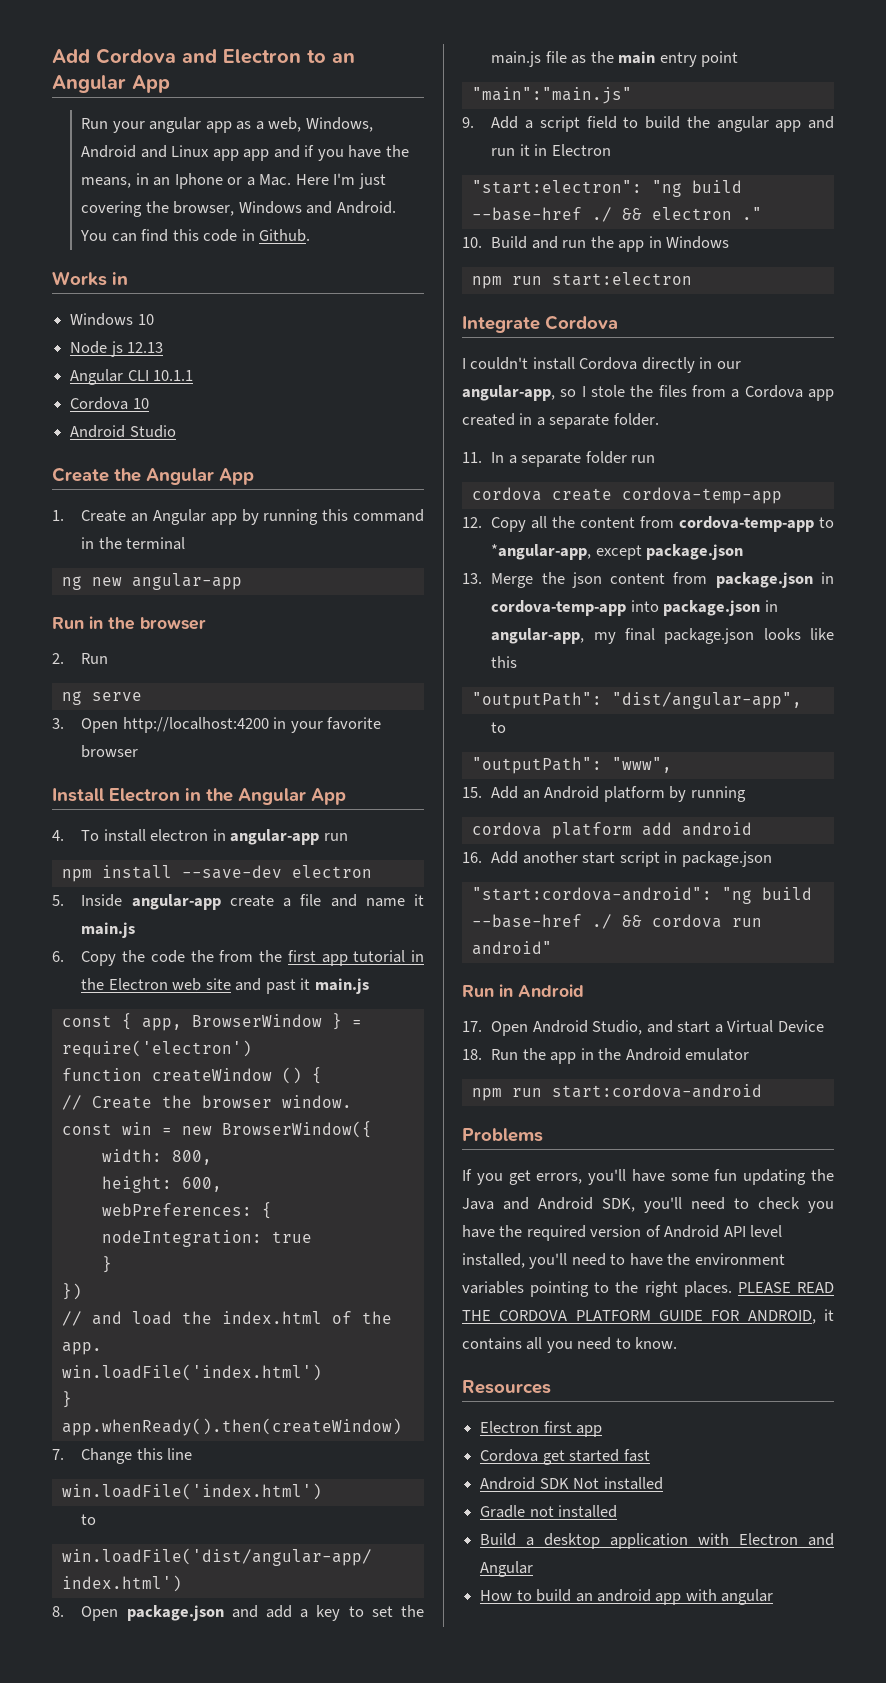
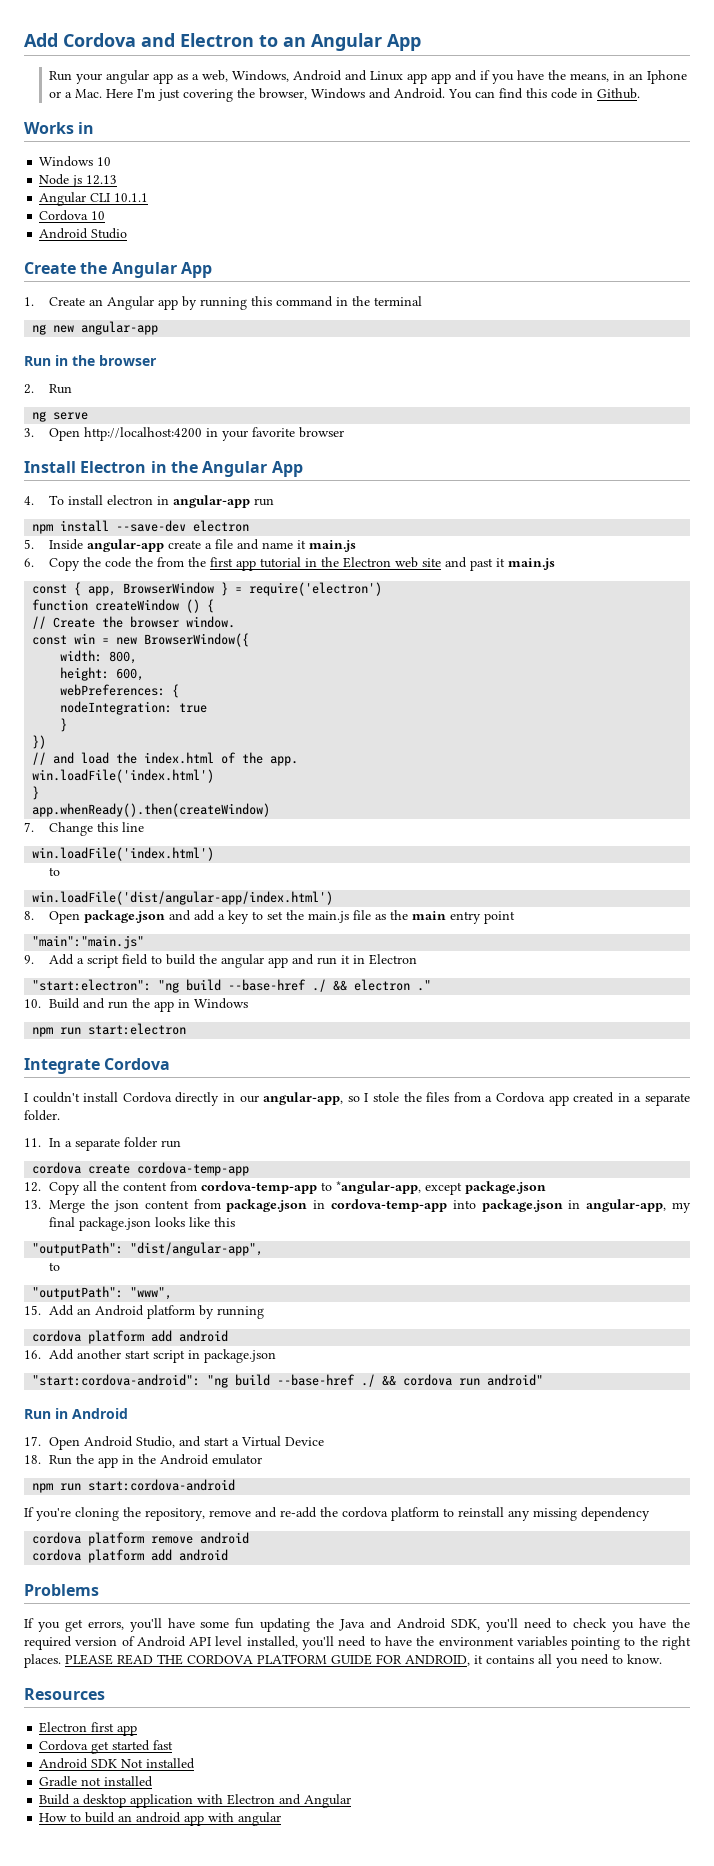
+ If you're cloning the repository, remove and re-add the cordova platform to reinstall any missing dependency
+ cordova platform remove android
+ cordova platform add android

